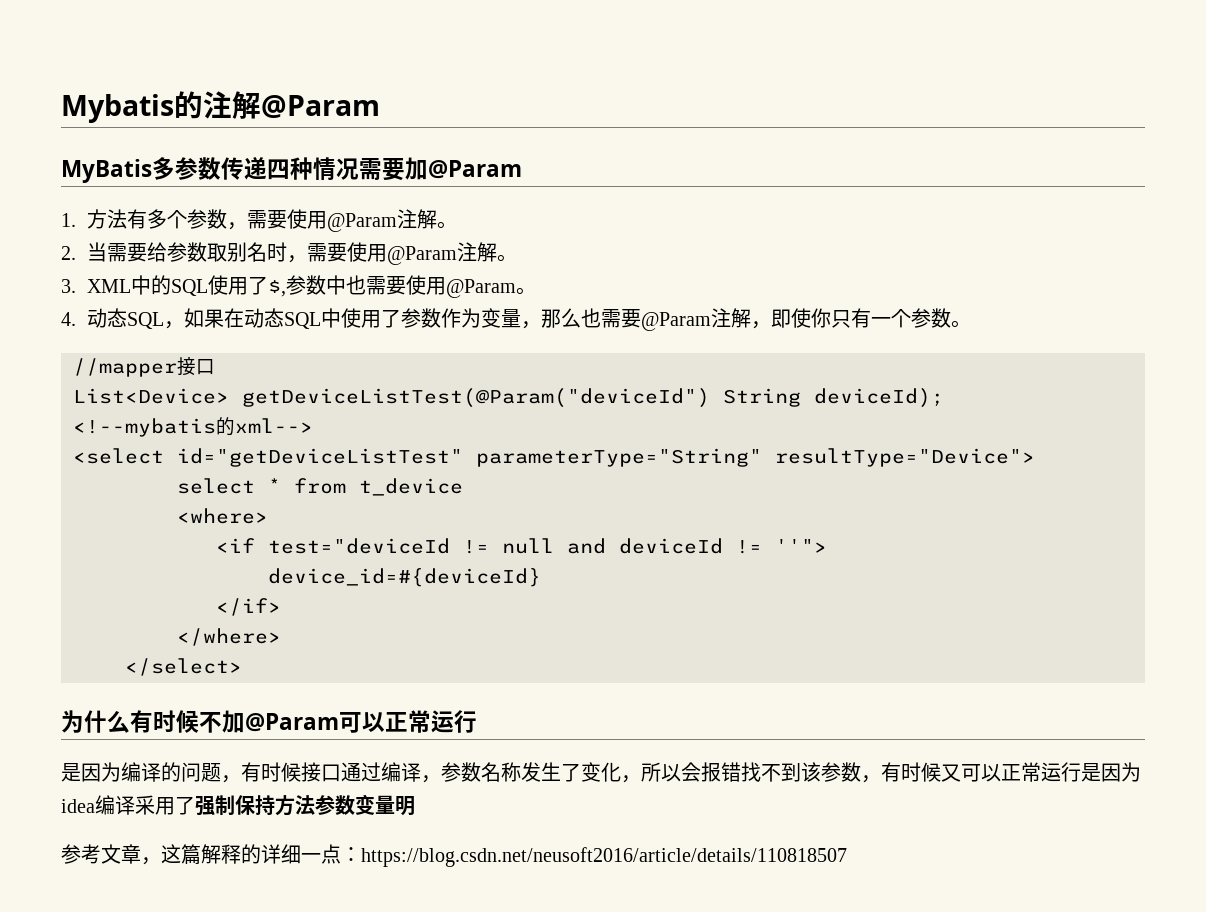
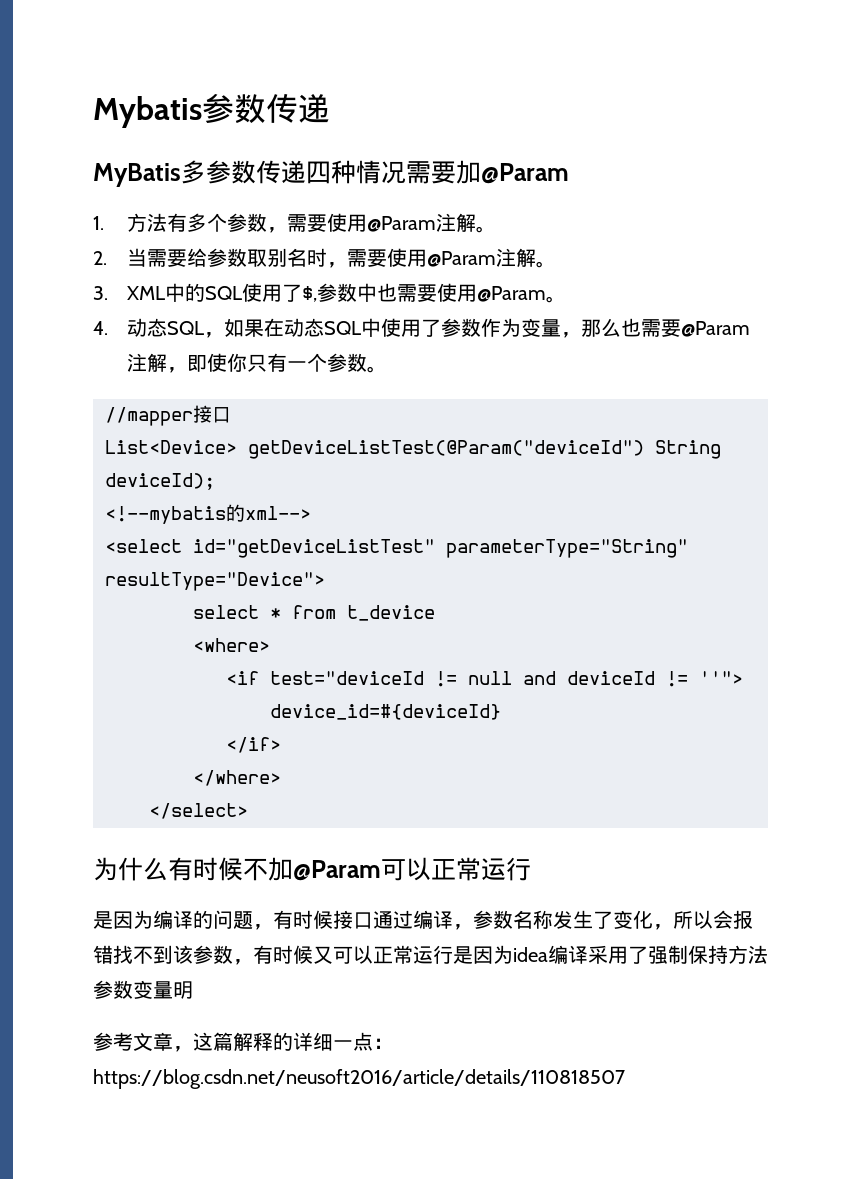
- Mybatis的注解@Param
+ Mybatis参数传递

